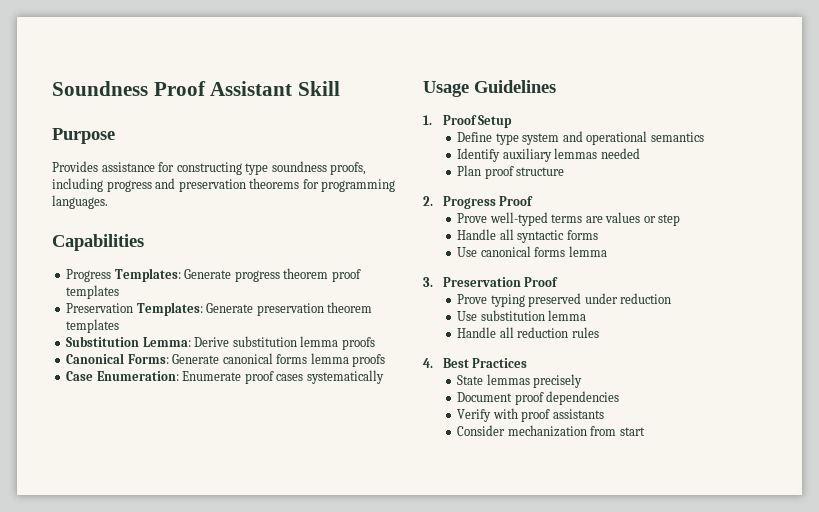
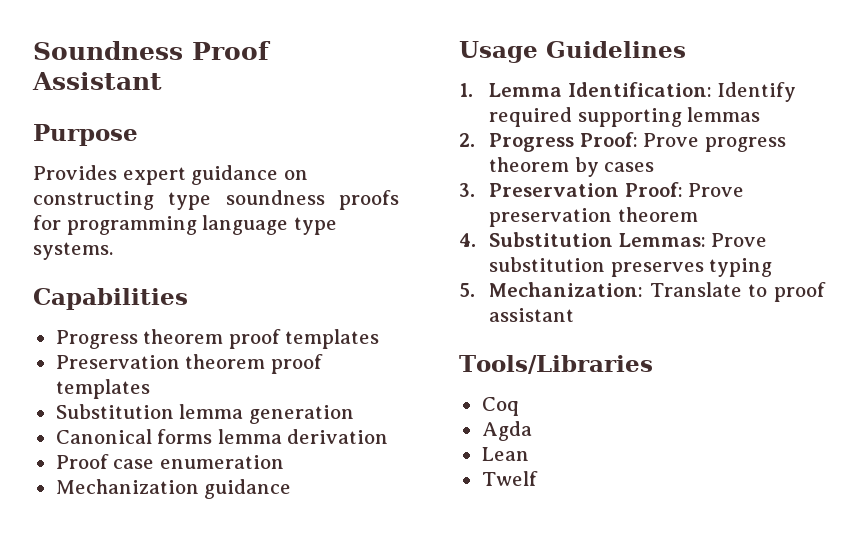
- Soundness Proof Assistant Skill
+ Soundness Proof Assistant
- Provides assistance for constructing type soundness proofs, including progress and preservation theorems for programming languages.
+ Provides expert guidance on constructing type soundness proofs for programming language type systems.
- Progress Templates: Generate progress theorem proof templates
+ Progress theorem proof templates
- Preservation Templates: Generate preservation theorem templates
- Substitution Lemma: Derive substitution lemma proofs
- Canonical Forms: Generate canonical forms lemma proofs
- Case Enumeration: Enumerate proof cases systematically
+ Preservation theorem proof templates
+ Substitution lemma generation
+ Canonical forms lemma derivation
+ Proof case enumeration
+ Mechanization guidance
  Usage Guidelines
- 1. Proof Setup
- Define type system and operational semantics
- Identify auxiliary lemmas needed
- Plan proof structure
- 2. Progress Proof
- Prove well-typed terms are values or step
- Handle all syntactic forms
- Use canonical forms lemma
- 3. Preservation Proof
- Prove typing preserved under reduction
- Use substitution lemma
- Handle all reduction rules
- 4. Best Practices
- State lemmas precisely
- Document proof dependencies
- Verify with proof assistants
- Consider mechanization from start
+ 1. Lemma Identification: Identify required supporting lemmas
+ 2. Progress Proof: Prove progress theorem by cases
+ 3. Preservation Proof: Prove preservation theorem
+ 4. Substitution Lemmas: Prove substitution preserves typing
+ 5. Mechanization: Translate to proof assistant
+ Tools/Libraries
+ Coq
+ Agda
+ Lean
+ Twelf

